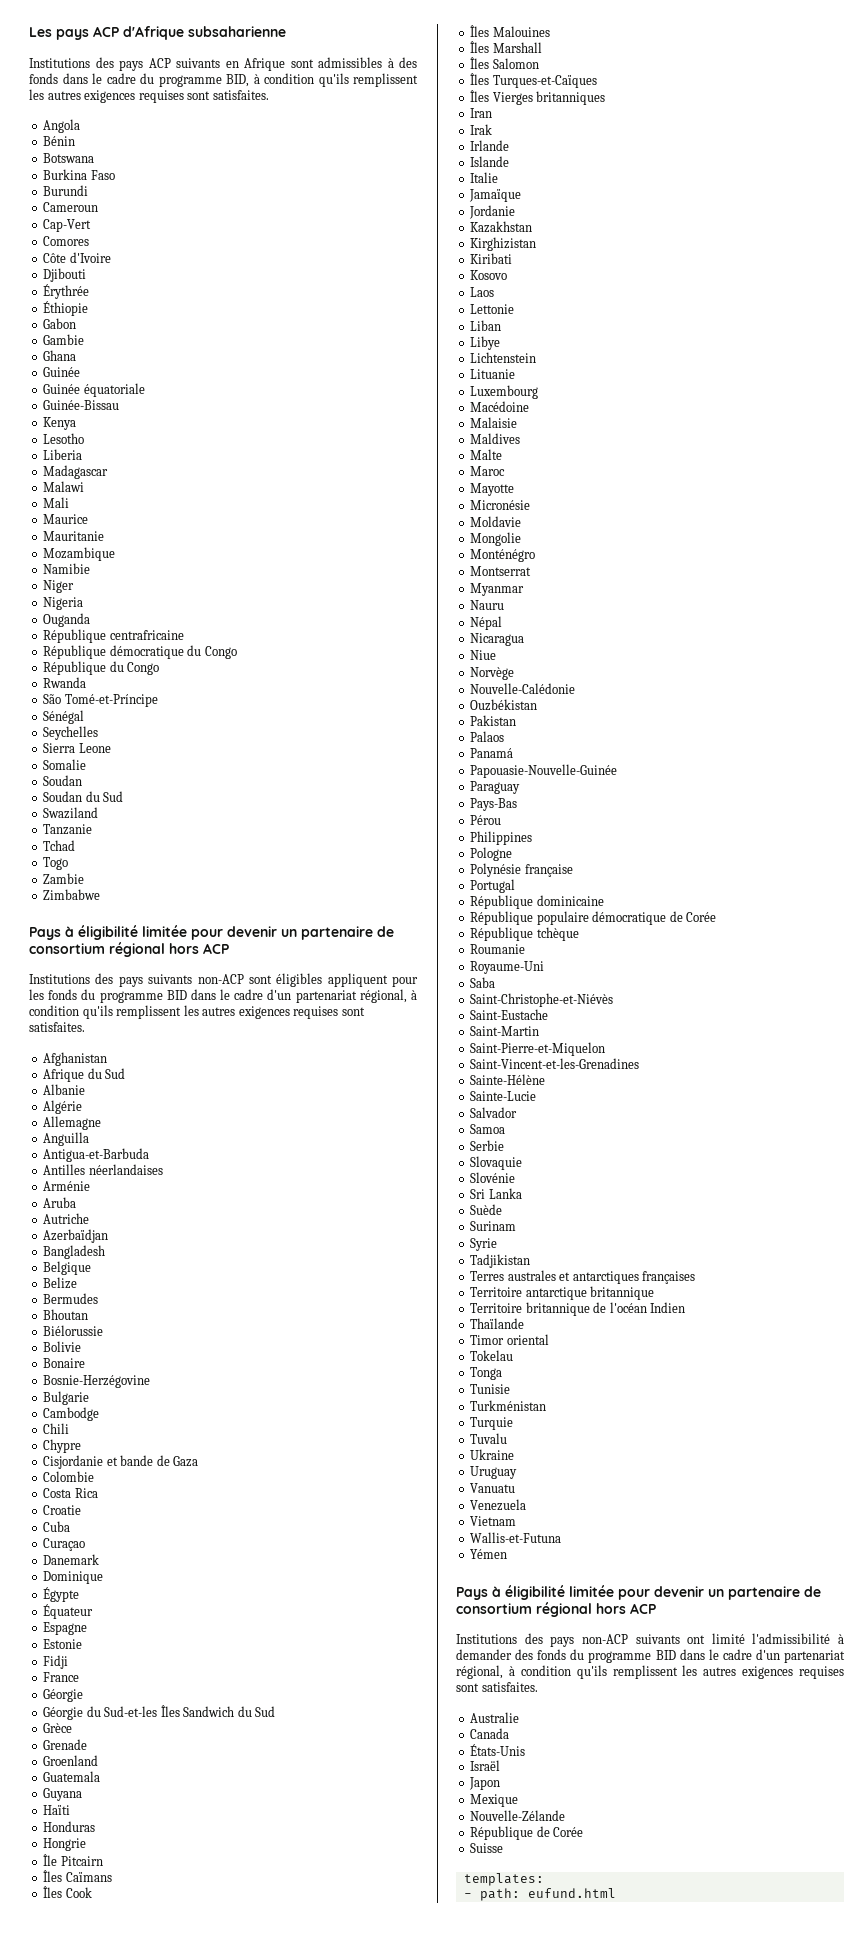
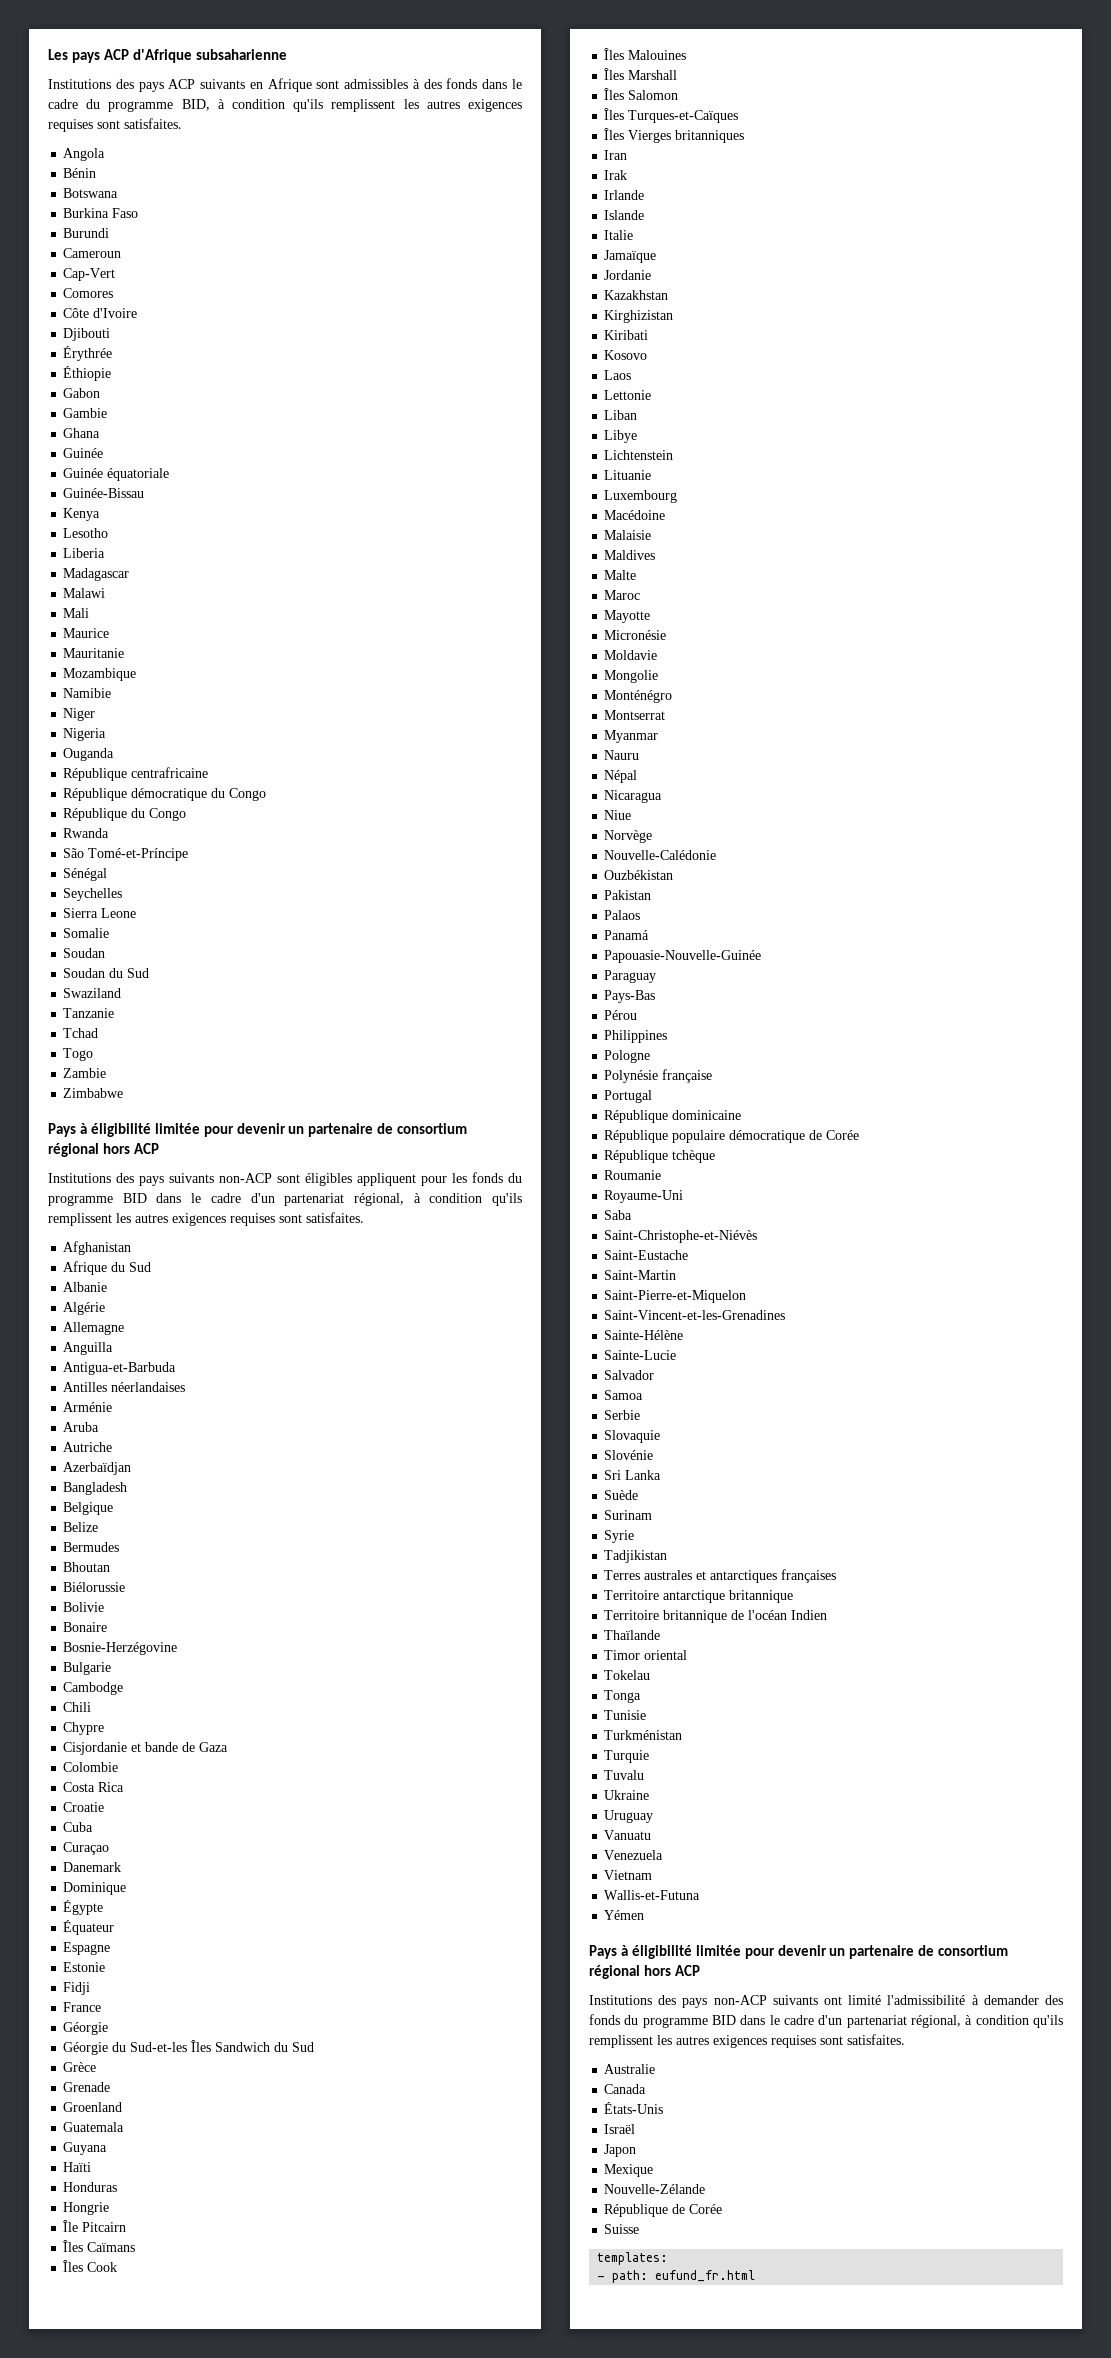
- - path: eufund.html
+ - path: eufund_fr.html

